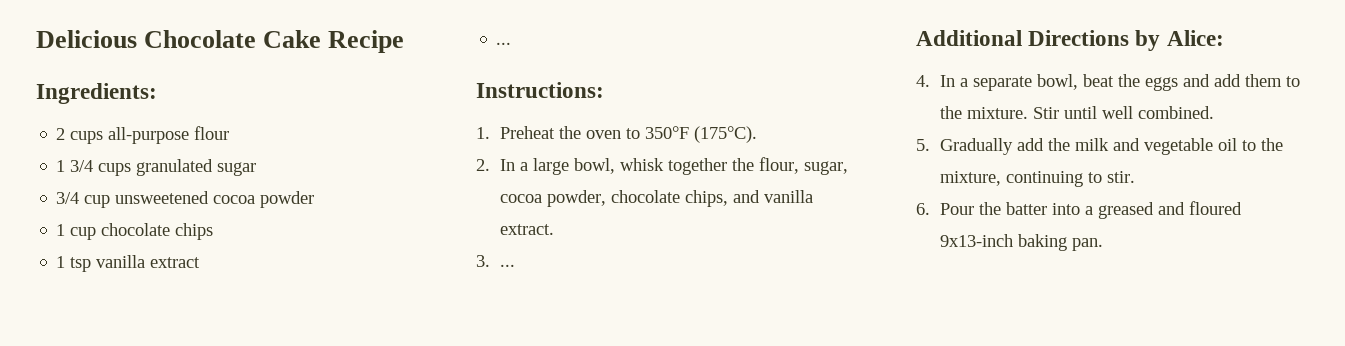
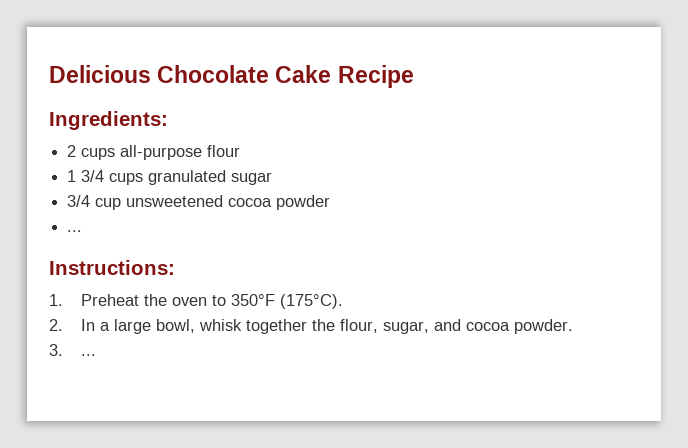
- 1 cup chocolate chips
- 1 tsp vanilla extract
- 2. In a large bowl, whisk together the flour, sugar, cocoa powder, chocolate chips, and vanilla extract.
+ 2. In a large bowl, whisk together the flour, sugar, and cocoa powder.
  3. ...
- Additional Directions by Alice:
- 4. In a separate bowl, beat the eggs and add them to the mixture. Stir until well combined.
- 5. Gradually add the milk and vegetable oil to the mixture, continuing to stir.
- 6. Pour the batter into a greased and floured 9x13-inch baking pan.

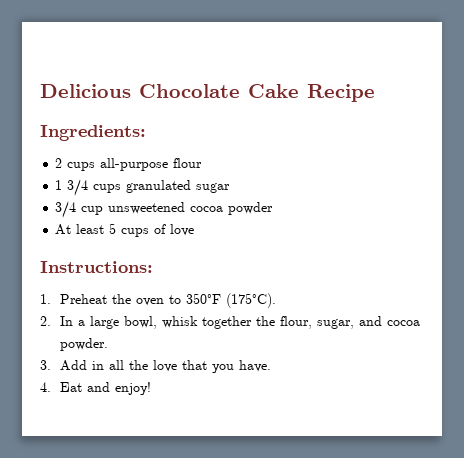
  3/4 cup unsweetened cocoa powder
- ...
+ At least 5 cups of love
- 3. ...
+ 3. Add in all the love that you have.
+ 4. Eat and enjoy!

